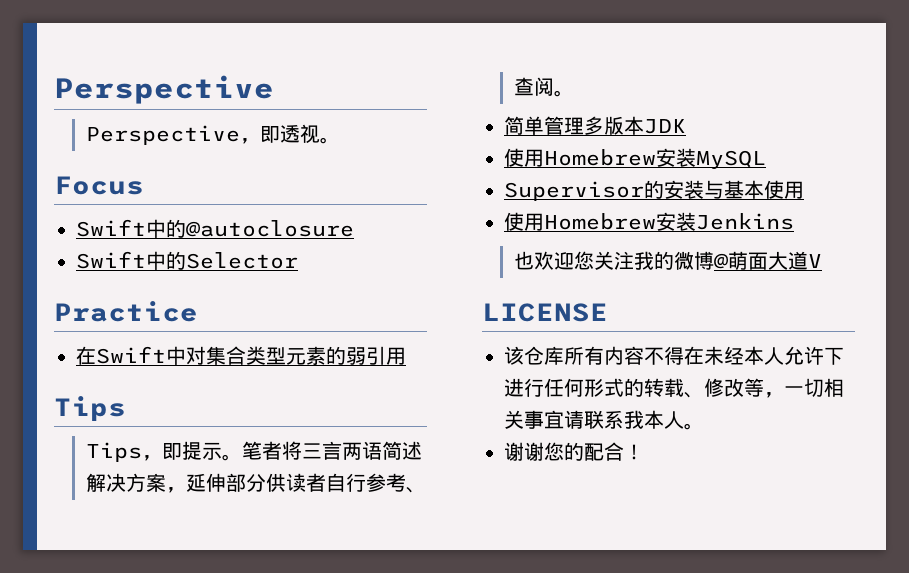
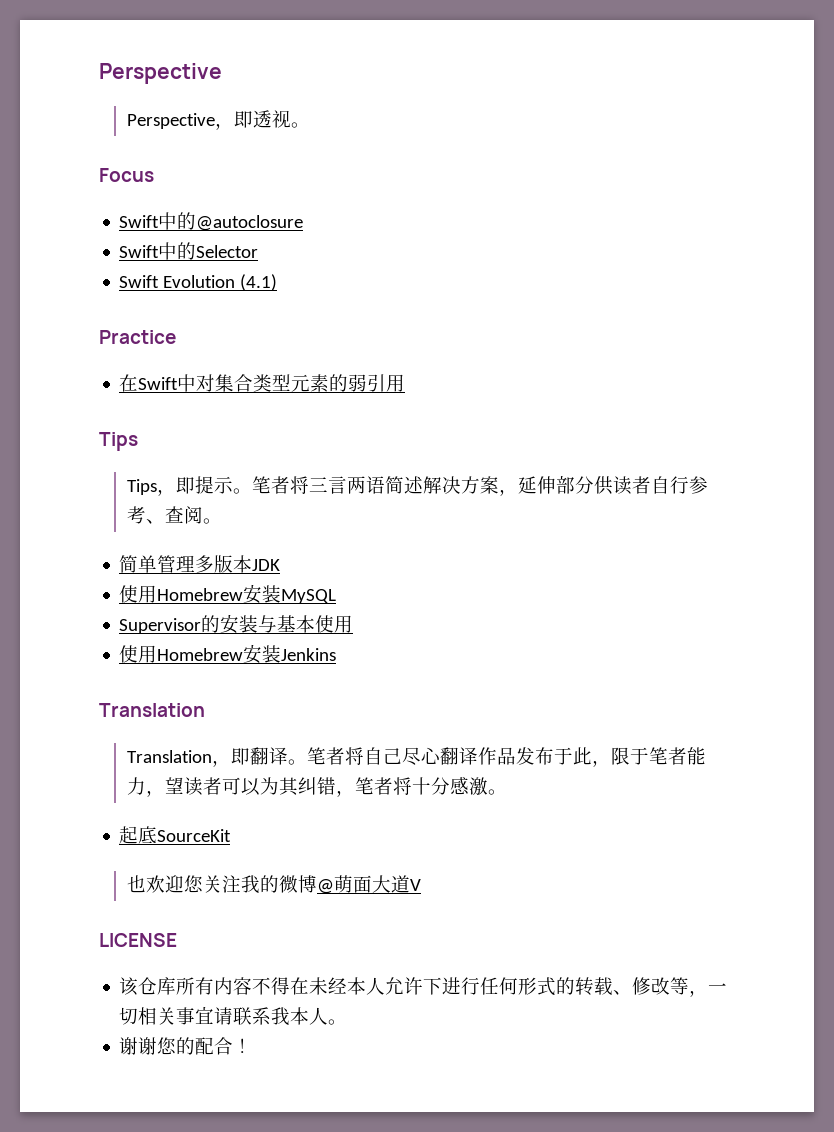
+ Swift Evolution (4.1)
  使用Homebrew安装Jenkins
+ Translation
+ Translation，即翻译。笔者将自己尽心翻译作品发布于此，限于笔者能力，望读者可以为其纠错，笔者将十分感激。
+ 起底SourceKit

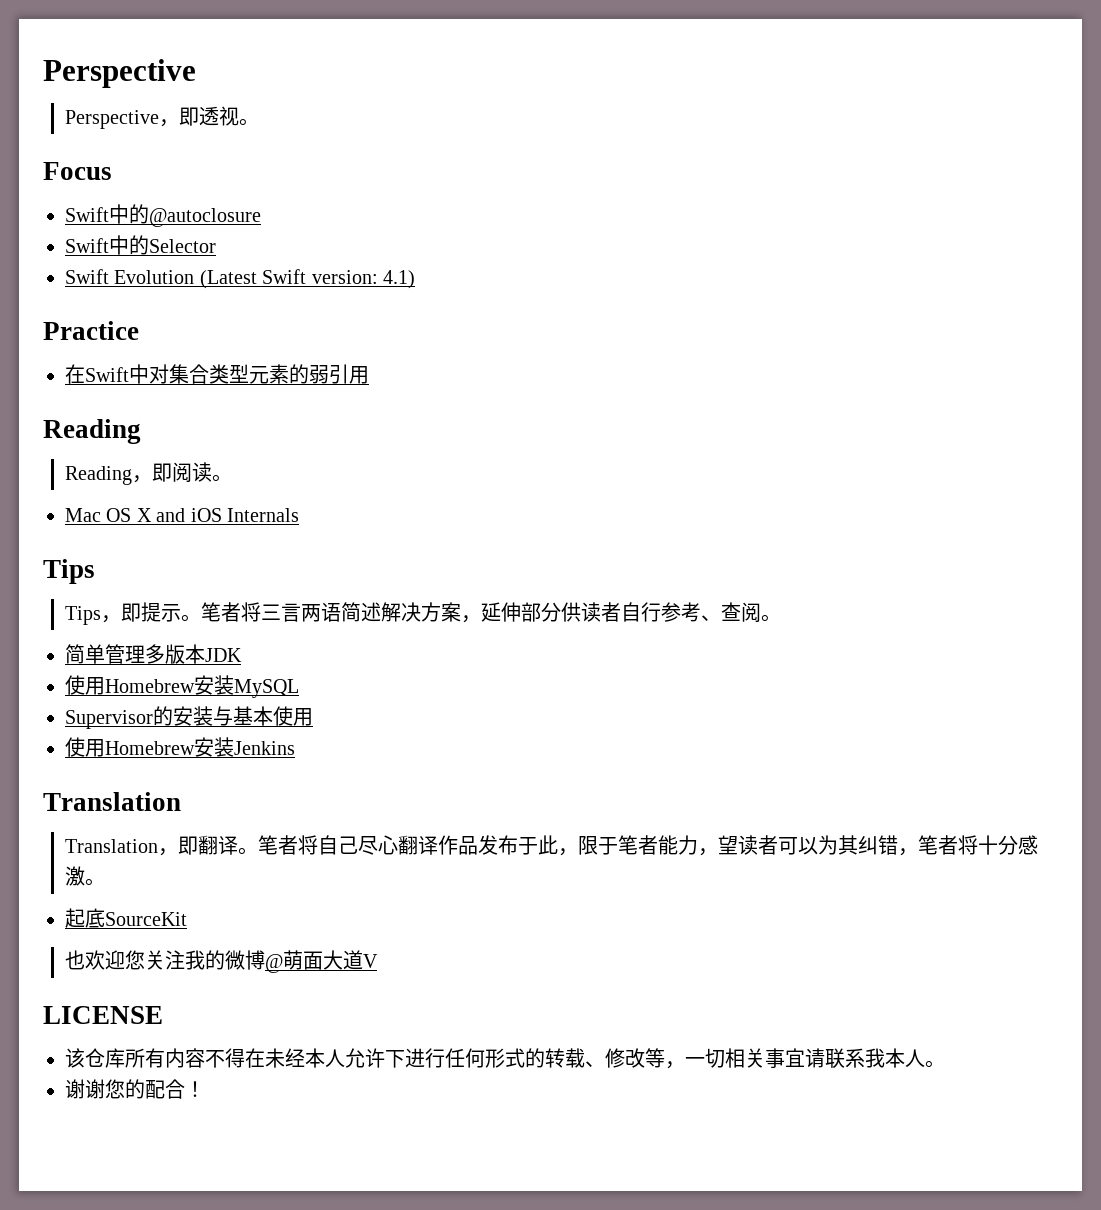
- Swift Evolution (4.1)
+ Swift Evolution (Latest Swift version: 4.1)
  在Swift中对集合类型元素的弱引用
+ Reading
+ Reading，即阅读。
+ Mac OS X and iOS Internals

